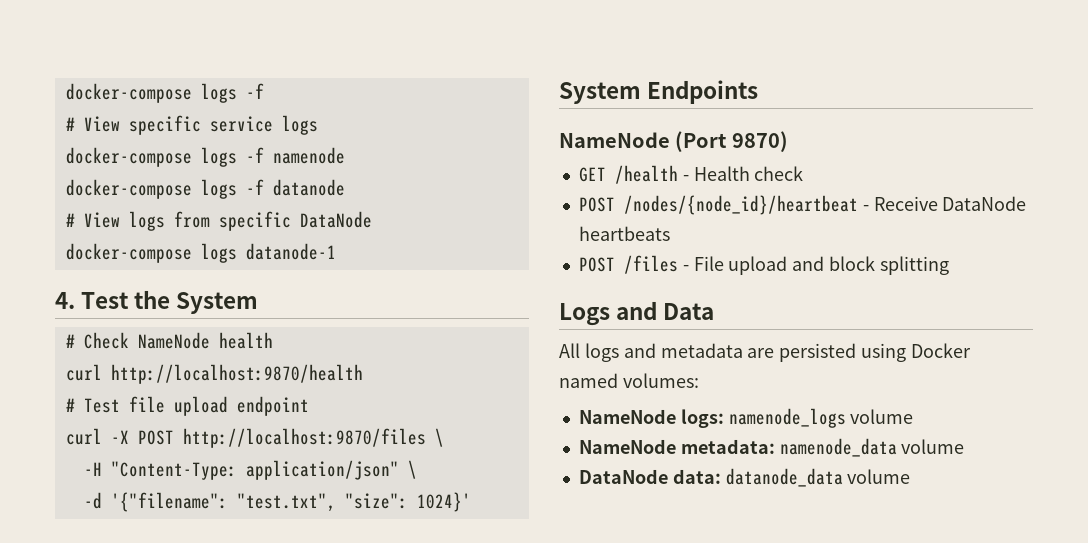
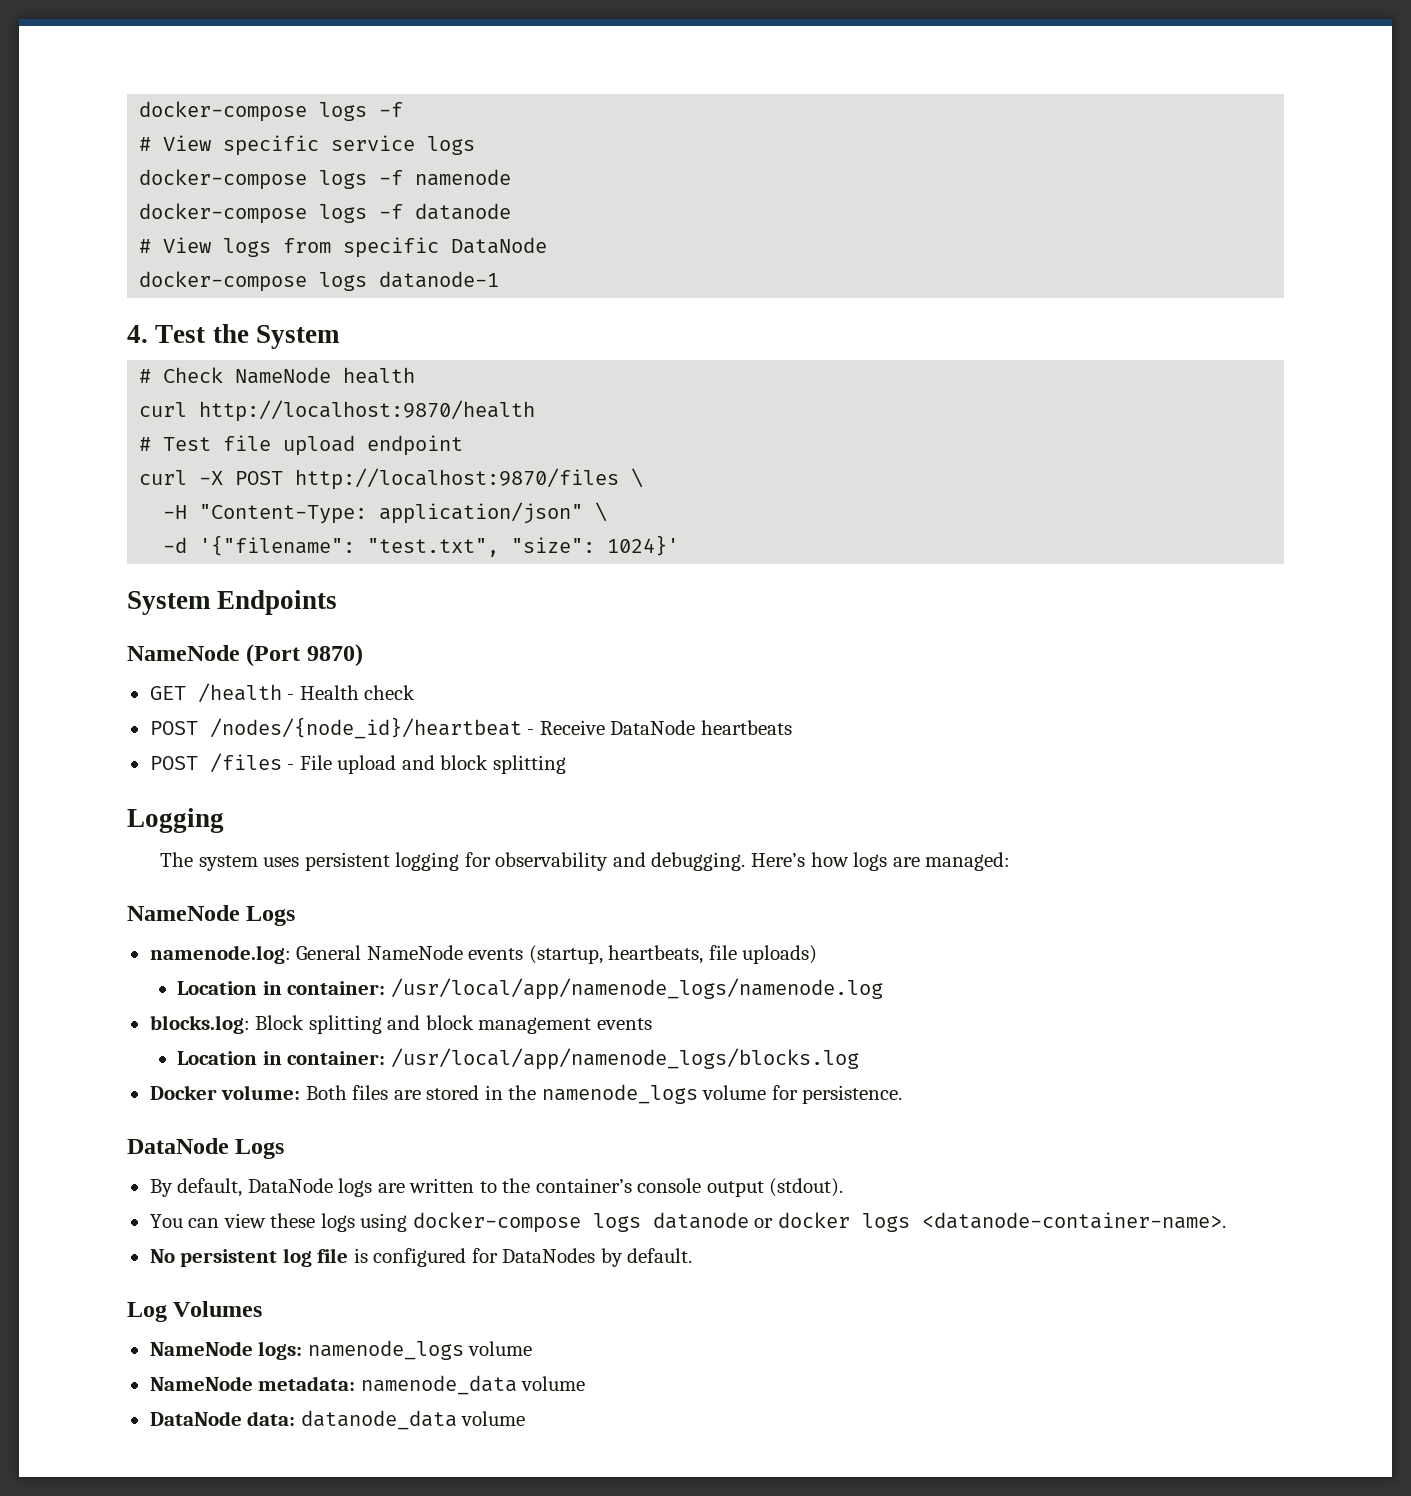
- Logs and Data
- All logs and metadata are persisted using Docker named volumes:
+ Logging
+ The system uses persistent logging for observability and debugging. Here’s how logs are managed:
+ NameNode Logs
+ namenode.log: General NameNode events (startup, heartbeats, file uploads)
+ Location in container: /usr/local/app/namenode_logs/namenode.log
+ blocks.log: Block splitting and block management events
+ Location in container: /usr/local/app/namenode_logs/blocks.log
+ Docker volume: Both files are stored in the namenode_logs volume for persistence.
+ DataNode Logs
+ By default, DataNode logs are written to the container’s console output (stdout).
+ You can view these logs using docker-compose logs datanode or docker logs <datanode-container-name>.
+ No persistent log file is configured for DataNodes by default.
+ Log Volumes

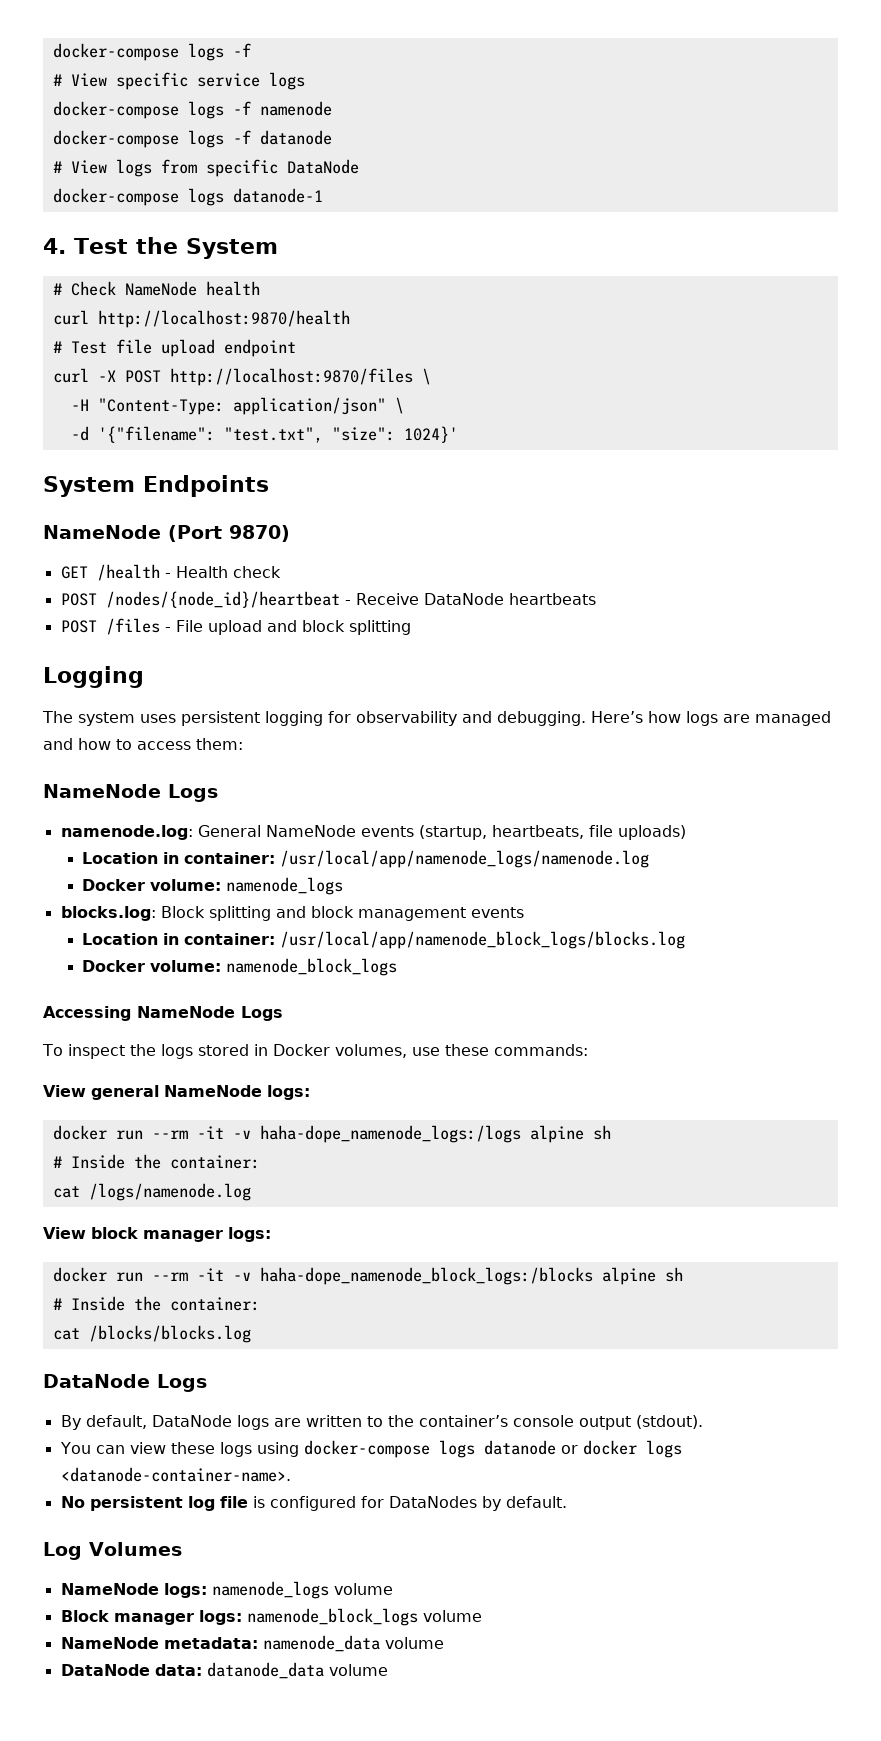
- Here’s how logs are managed:
+ Here’s how logs are managed and how to access them:
+ Docker volume: namenode_logs
- Location in container: /usr/local/app/namenode_logs/blocks.log
- Docker volume: Both files are stored in the namenode_logs volume for persistence.
+ Location in container: /usr/local/app/namenode_block_logs/blocks.log
+ Docker volume: namenode_block_logs
+ Accessing NameNode Logs
+ To inspect the logs stored in Docker volumes, use these commands:
+ View general NameNode logs:
+ docker run --rm -it -v haha-dope_namenode_logs:/logs alpine sh
+ # Inside the container:
+ cat /logs/namenode.log
+ View block manager logs:
+ docker run --rm -it -v haha-dope_namenode_block_logs:/blocks alpine sh
+ # Inside the container:
+ cat /blocks/blocks.log
+ Block manager logs: namenode_block_logs volume

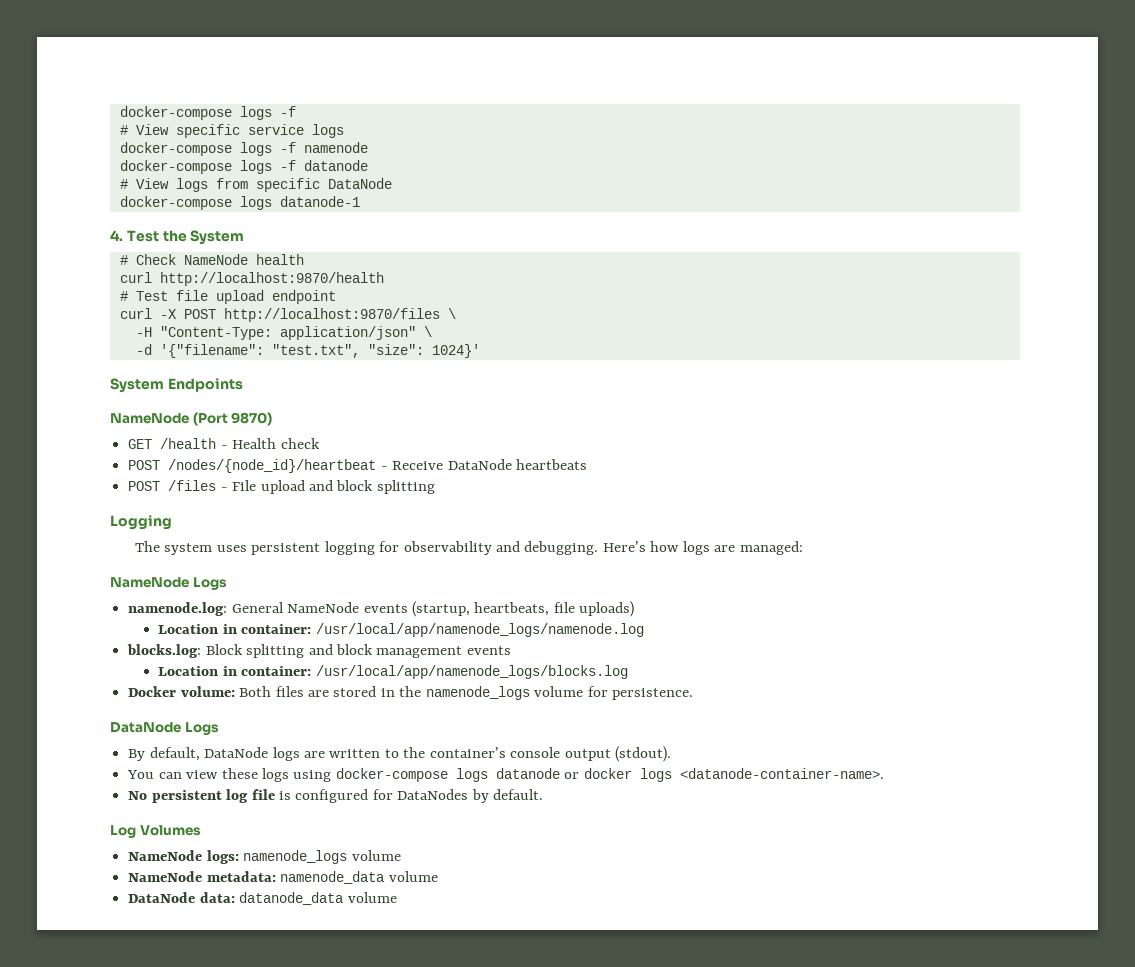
- Here’s how logs are managed and how to access them:
+ Here’s how logs are managed:
- Docker volume: namenode_logs
- Location in container: /usr/local/app/namenode_block_logs/blocks.log
- Docker volume: namenode_block_logs
- Accessing NameNode Logs
- To inspect the logs stored in Docker volumes, use these commands:
- View general NameNode logs:
- docker run --rm -it -v haha-dope_namenode_logs:/logs alpine sh
- # Inside the container:
- cat /logs/namenode.log
- View block manager logs:
- docker run --rm -it -v haha-dope_namenode_block_logs:/blocks alpine sh
- # Inside the container:
- cat /blocks/blocks.log
+ Location in container: /usr/local/app/namenode_logs/blocks.log
+ Docker volume: Both files are stored in the namenode_logs volume for persistence.
- Block manager logs: namenode_block_logs volume

